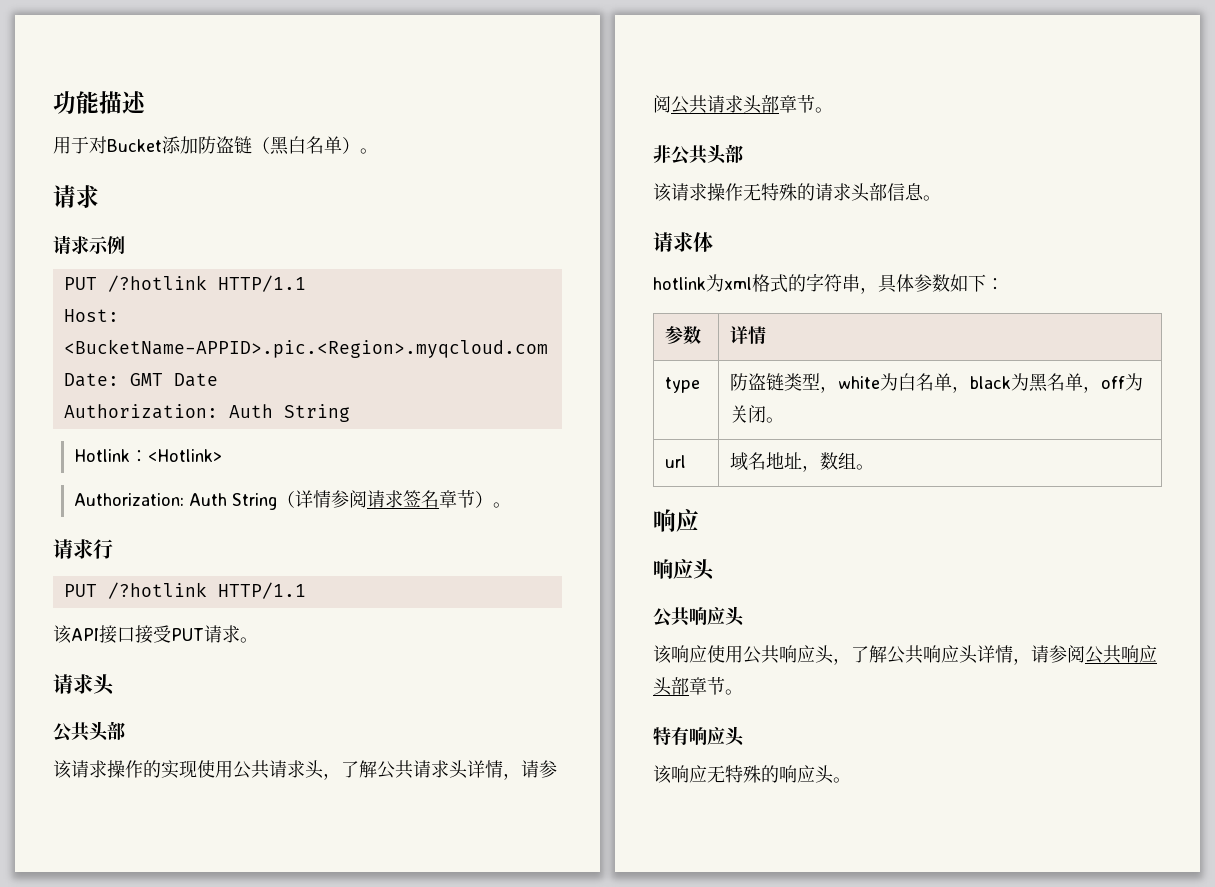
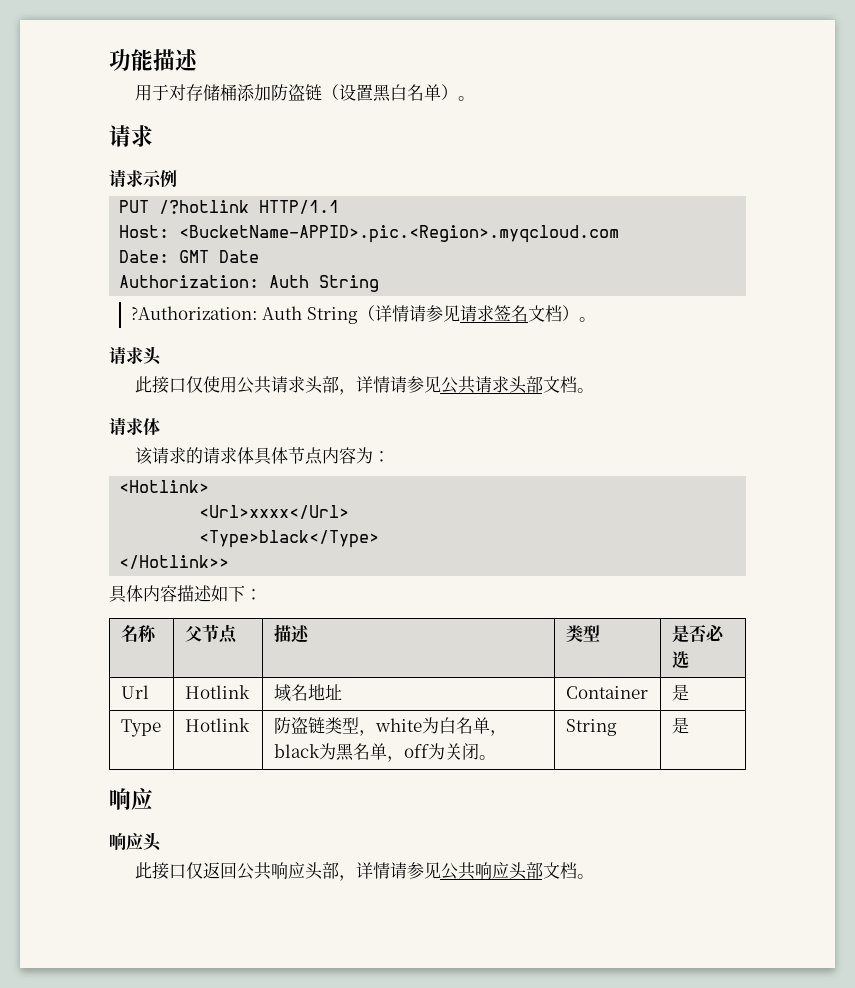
- 用于对Bucket添加防盗链（黑白名单）。
+ 用于对存储桶添加防盗链（设置黑白名单）。
- Hotlink：<Hotlink>
- Authorization: Auth String（详情参阅请求签名章节）。
- 请求行
- PUT /?hotlink HTTP/1.1
- 该API接口接受PUT请求。
+ ?Authorization: Auth String（详情请参见请求签名文档）。
  请求头
- 公共头部
- 该请求操作的实现使用公共请求头，了解公共请求头详情，请参阅公共请求头部章节。
- 非公共头部
- 该请求操作无特殊的请求头部信息。
+ 此接口仅使用公共请求头部，详情请参见公共请求头部文档。
  请求体
- hotlink为xml格式的字符串，具体参数如下：
- 参数 | 详情
- type | 防盗链类型，white为白名单，black为黑名单，off为关闭。
- url | 域名地址，数组。
+ 该请求的请求体具体节点内容为：
+ <Hotlink>
+ <Url>xxxx</Url>
+ <Type>black</Type>
+ </Hotlink>>
+ 具体内容描述如下：
+ 名称 | 父节点 | 描述 | 类型 | 是否必选
+ Url | Hotlink | 域名地址 | Container | 是
+ Type | Hotlink | 防盗链类型，white为白名单，black为黑名单，off为关闭。 | String | 是
  响应
  响应头
- 公共响应头
- 该响应使用公共响应头，了解公共响应头详情，请参阅公共响应头部章节。
- 特有响应头
- 该响应无特殊的响应头。
+ 此接口仅返回公共响应头部，详情请参见公共响应头部文档。

